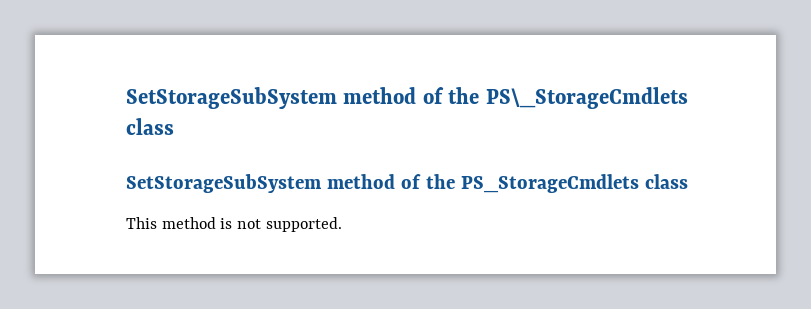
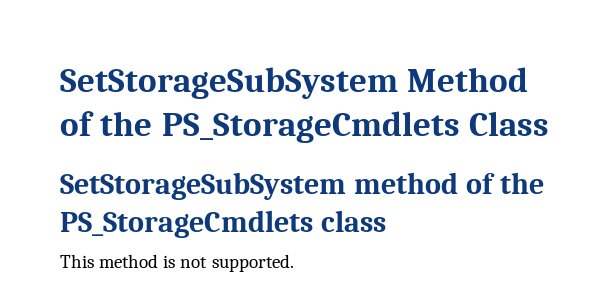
- SetStorageSubSystem method of the PS\_StorageCmdlets class
+ SetStorageSubSystem Method of the PS_StorageCmdlets Class

